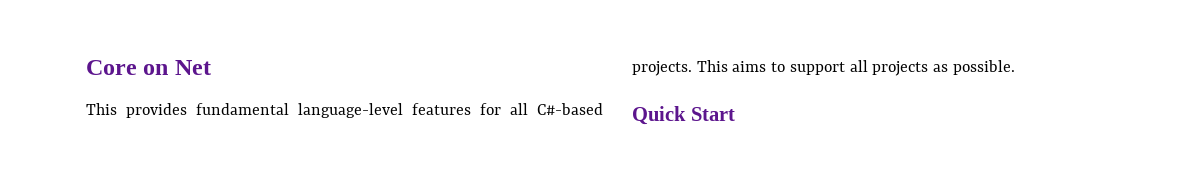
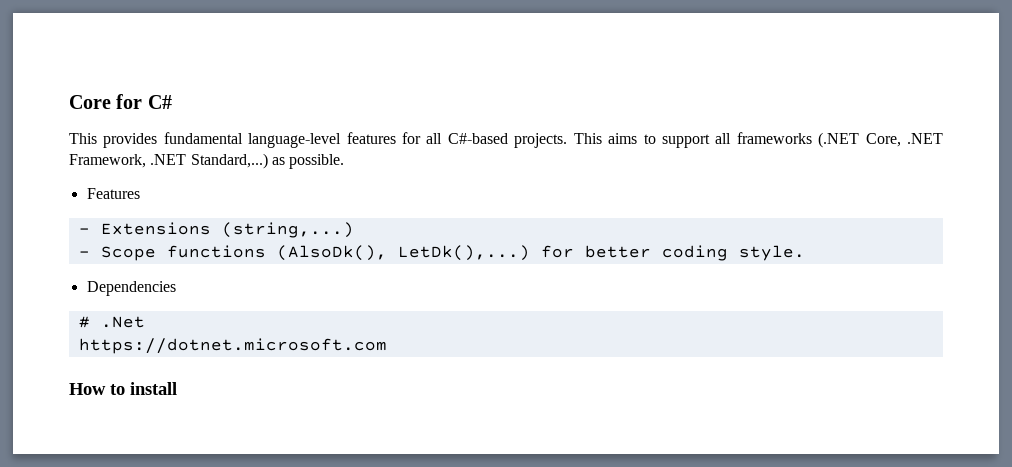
- Core on Net
+ Core for C#
- This aims to support all projects as possible.
- Quick Start
+ This aims to support all frameworks (.NET Core, .NET Framework, .NET Standard,...) as possible.
+ Features
+ - Extensions (string,...)
+ - Scope functions (AlsoDk(), LetDk(),...) for better coding style.
+ Dependencies
+ # .Net
+ https://dotnet.microsoft.com
+ How to install

